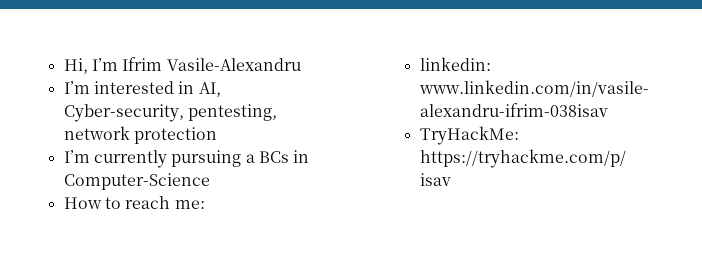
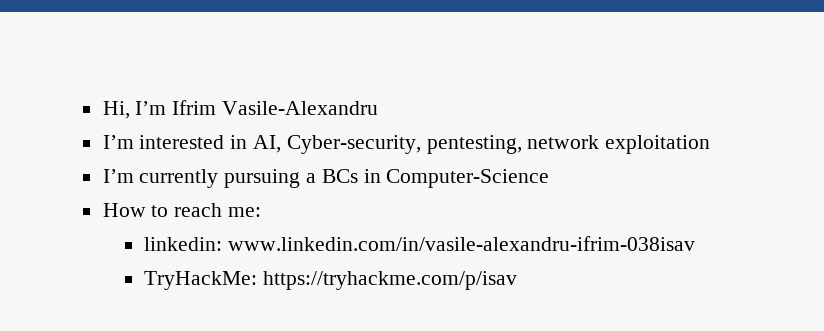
- I’m interested in AI, Cyber-security, pentesting, network protection
+ I’m interested in AI, Cyber-security, pentesting, network exploitation

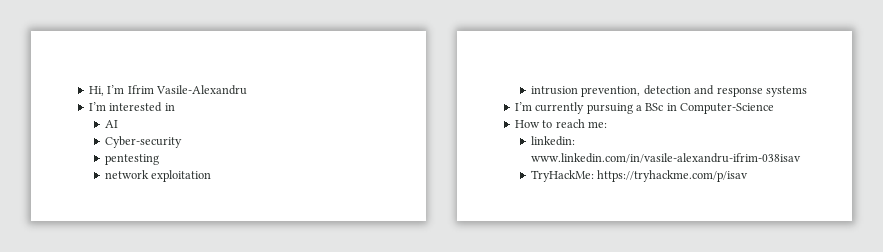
- I’m interested in AI, Cyber-security, pentesting, network exploitation
+ I’m interested in
+ AI
+ Cyber-security
+ pentesting
+ network exploitation
+ intrusion prevention, detection and response systems
- I’m currently pursuing a BCs in Computer-Science
+ I’m currently pursuing a BSc in Computer-Science

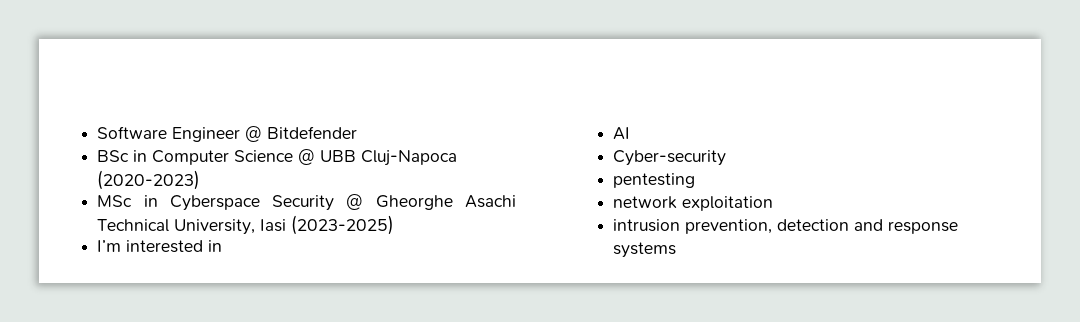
- Hi, I’m Ifrim Vasile-Alexandru
+ Software Engineer @ Bitdefender
+ BSc in Computer Science @ UBB Cluj-Napoca (2020-2023)
+ MSc in Cyberspace Security @ Gheorghe Asachi Technical University, Iasi (2023-2025)
- I’m currently pursuing a BSc in Computer-Science
- How to reach me:
- linkedin: www.linkedin.com/in/vasile-alexandru-ifrim-038isav
- TryHackMe: https://tryhackme.com/p/isav

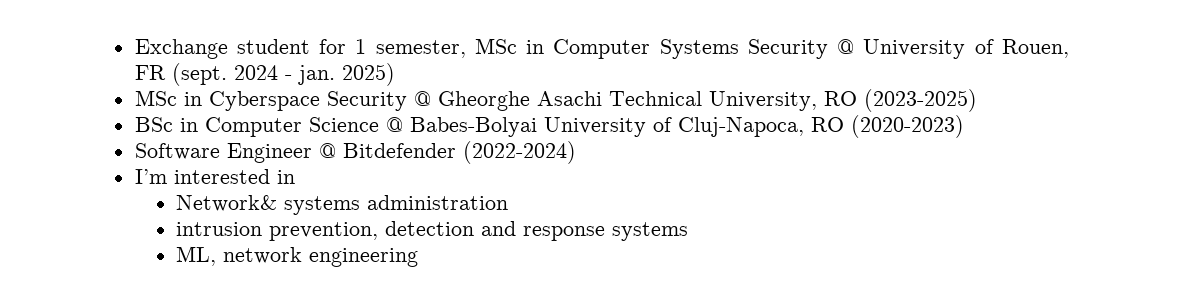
- Software Engineer @ Bitdefender
- BSc in Computer Science @ UBB Cluj-Napoca (2020-2023)
+ Exchange student for 1 semester, MSc in Computer Systems Security @ University of Rouen, FR (sept. 2024 - jan. 2025)
- MSc in Cyberspace Security @ Gheorghe Asachi Technical University, Iasi (2023-2025)
+ MSc in Cyberspace Security @ Gheorghe Asachi Technical University, RO (2023-2025)
+ BSc in Computer Science @ Babes-Bolyai University of Cluj-Napoca, RO (2020-2023)
+ Software Engineer @ Bitdefender (2022-2024)
  I’m interested in
- AI
- Cyber-security
- pentesting
- network exploitation
+ Network& systems administration
+ ML, network engineering

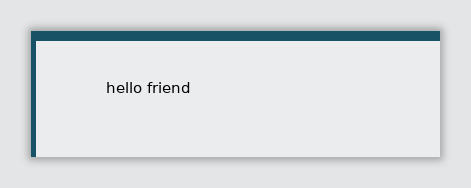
- Exchange student for 1 semester, MSc in Computer Systems Security @ University of Rouen, FR (sept. 2024 - jan. 2025)
- MSc in Cyberspace Security @ Gheorghe Asachi Technical University, RO (2023-2025)
- BSc in Computer Science @ Babes-Bolyai University of Cluj-Napoca, RO (2020-2023)
- Software Engineer @ Bitdefender (2022-2024)
- I’m interested in
- Network& systems administration
- intrusion prevention, detection and response systems
- ML, network engineering
+ hello friend

